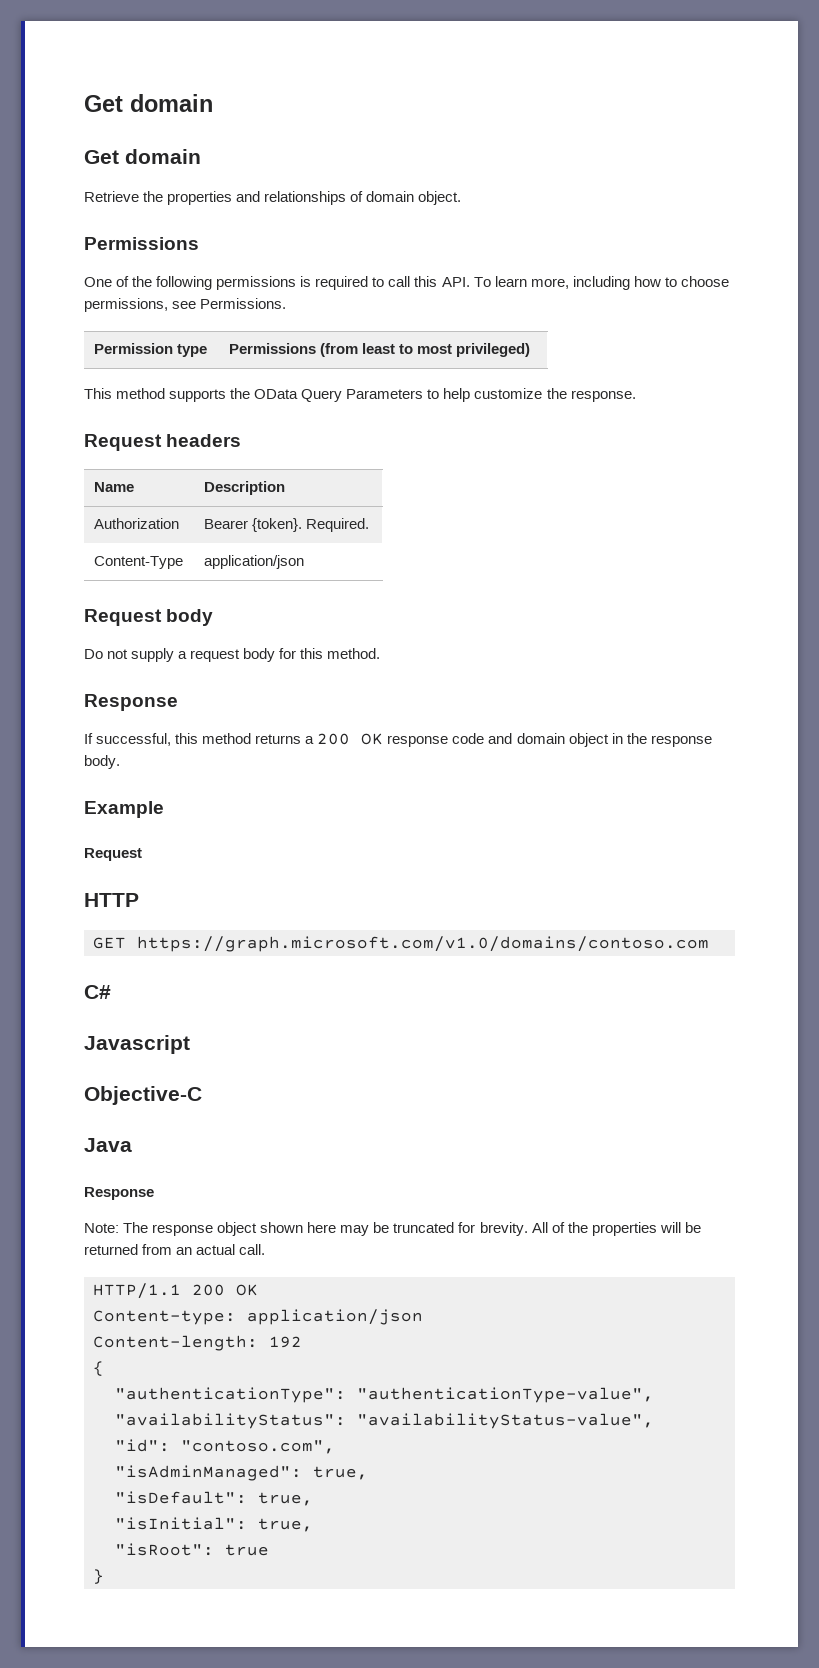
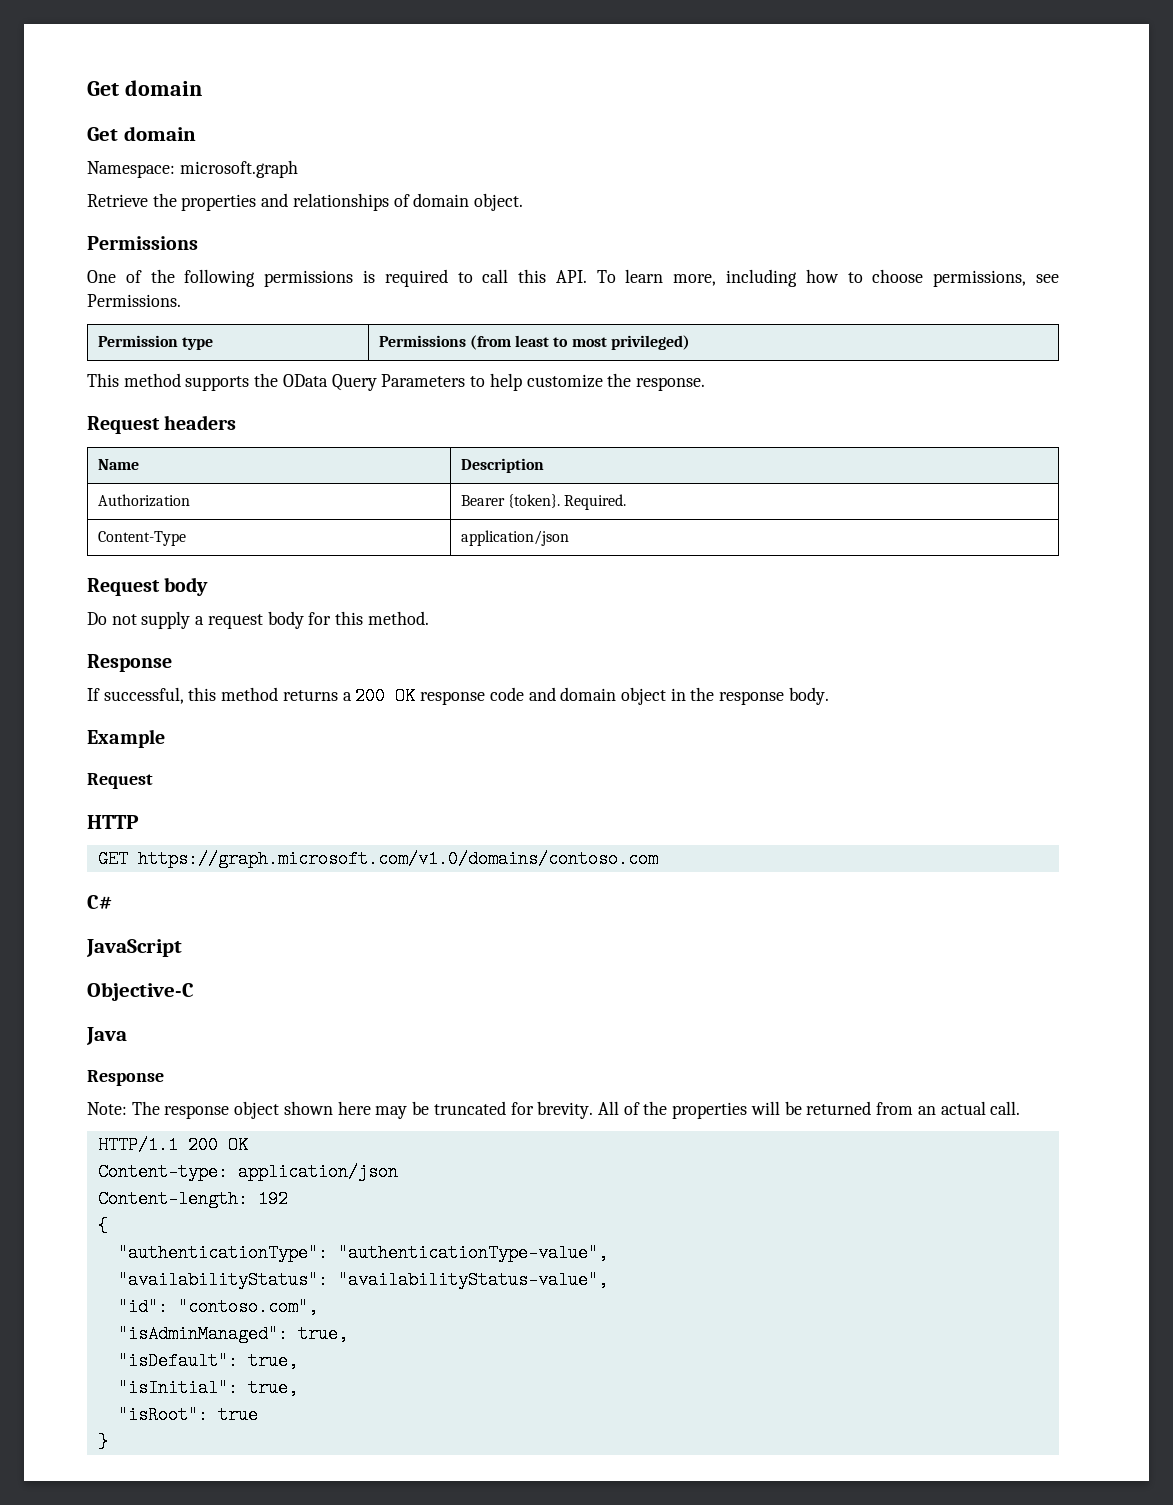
+ Namespace: microsoft.graph
- Javascript
+ JavaScript

